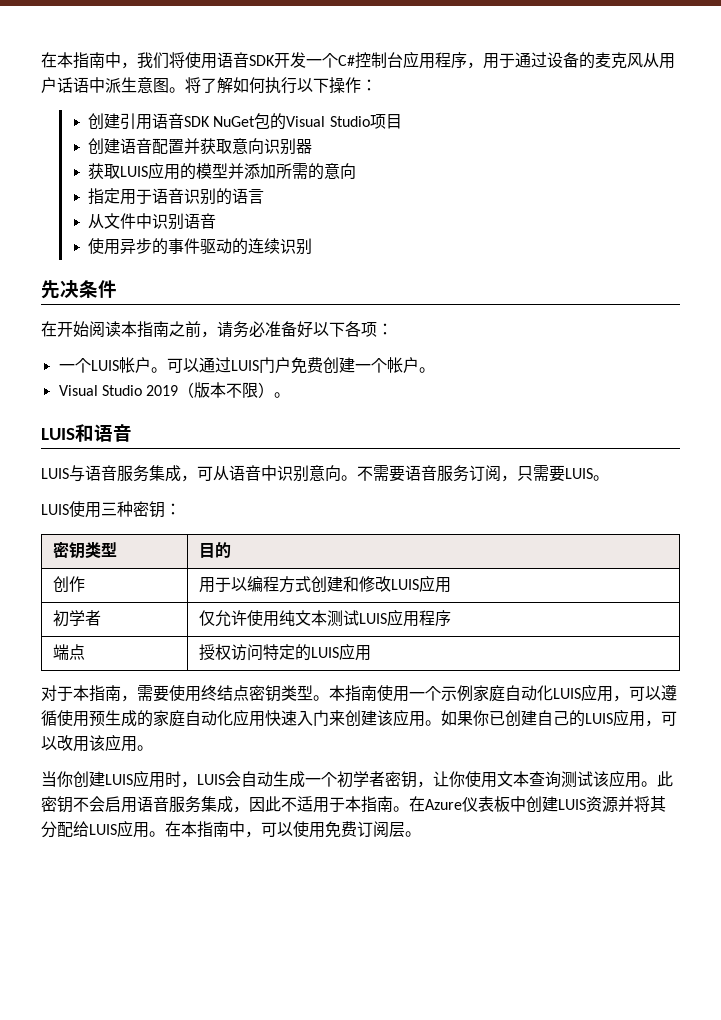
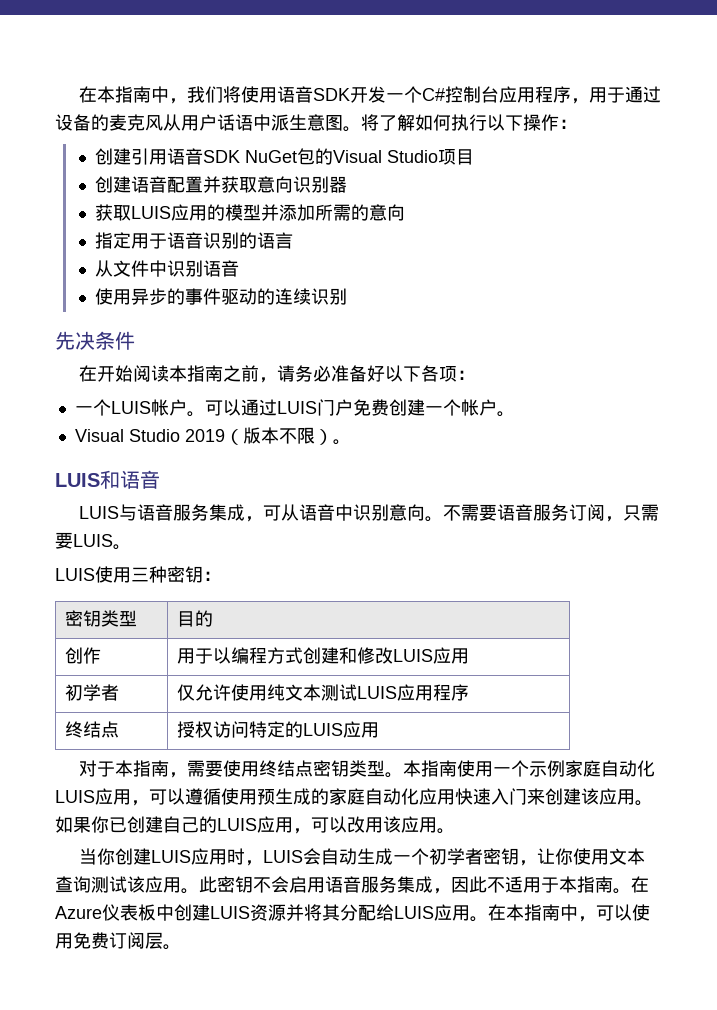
- 端点 | 授权访问特定的LUIS应用
+ 终结点 | 授权访问特定的LUIS应用

